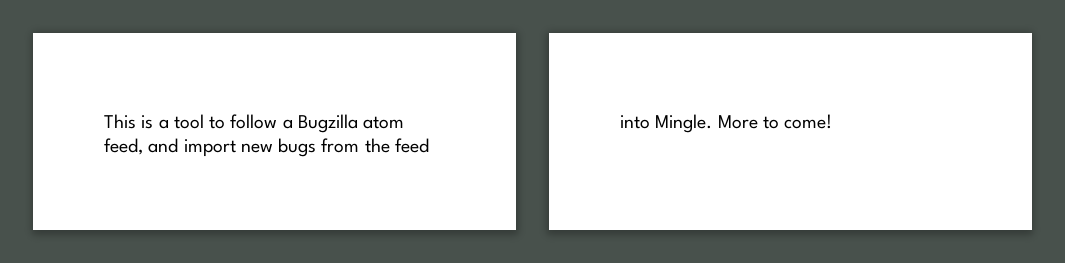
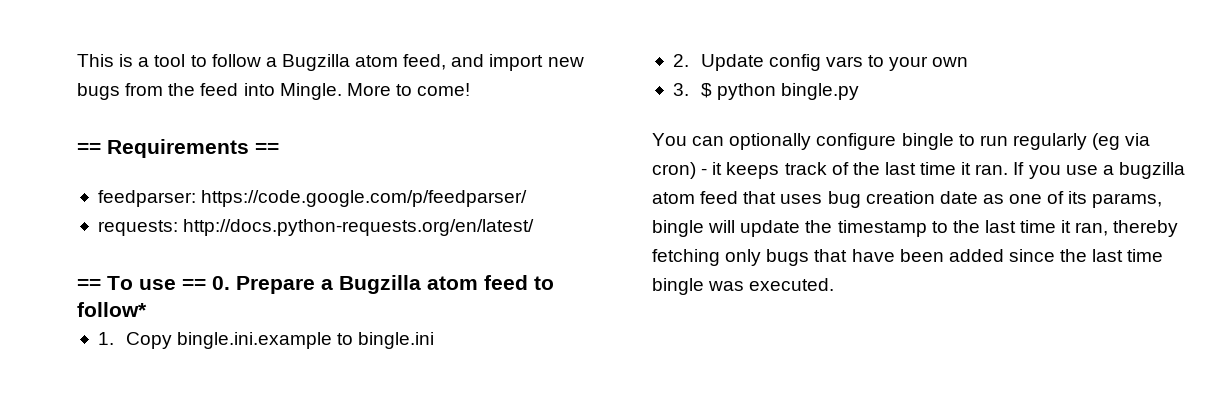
+ == Requirements ==
+ feedparser: https://code.google.com/p/feedparser/
+ requests: http://docs.python-requests.org/en/latest/
+ == To use == 0. Prepare a Bugzilla atom feed to follow*
+ 1. Copy bingle.ini.example to bingle.ini
+ 2. Update config vars to your own
+ 3. $ python bingle.py
+ You can optionally configure bingle to run regularly (eg via cron) - it keeps track of the last time it ran. If you use a bugzilla atom feed that uses bug creation date as one of its params, bingle will update the timestamp to the last time it ran, thereby fetching only bugs that have been added since the last time bingle was executed.

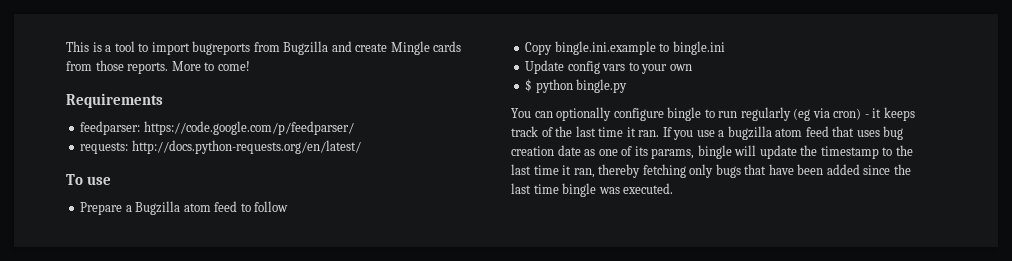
- This is a tool to follow a Bugzilla atom feed, and import new bugs from the feed into Mingle.
+ This is a tool to import bugreports from Bugzilla and create Mingle cards from those reports.
- == Requirements ==
+ Requirements
- == To use == 0. Prepare a Bugzilla atom feed to follow*
- 1. Copy bingle.ini.example to bingle.ini
+ To use
+ Prepare a Bugzilla atom feed to follow
+ Copy bingle.ini.example to bingle.ini
- 2. Update config vars to your own
+ Update config vars to your own
- 3. $ python bingle.py
+ $ python bingle.py

